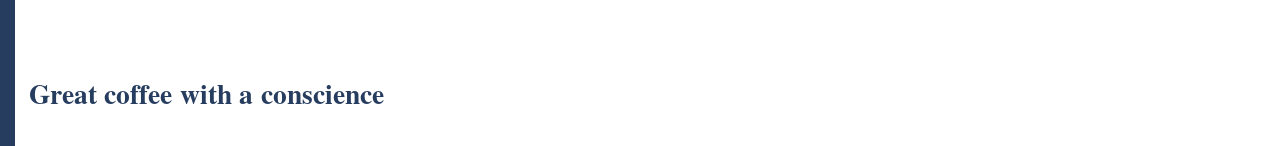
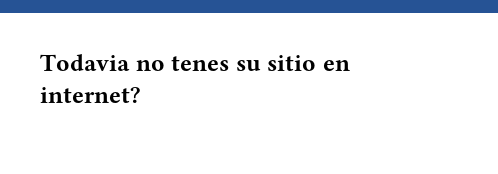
- Great coffee with a conscience
+ Todavia no tenes su sitio en internet?

